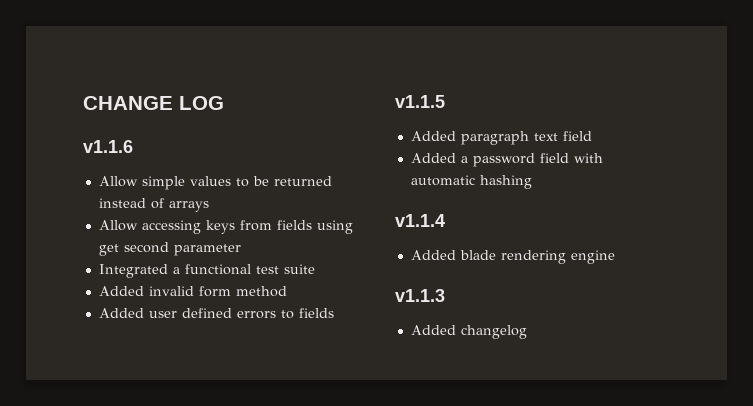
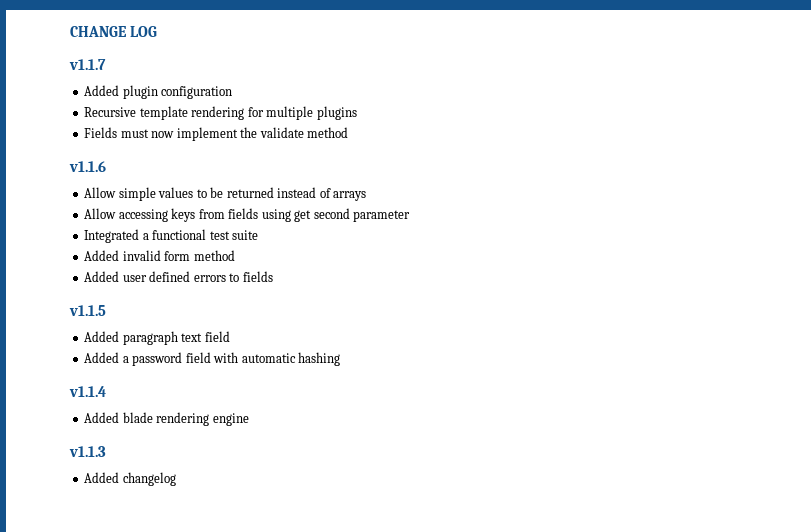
+ v1.1.7
+ Added plugin configuration
+ Recursive template rendering for multiple plugins
+ Fields must now implement the validate method

